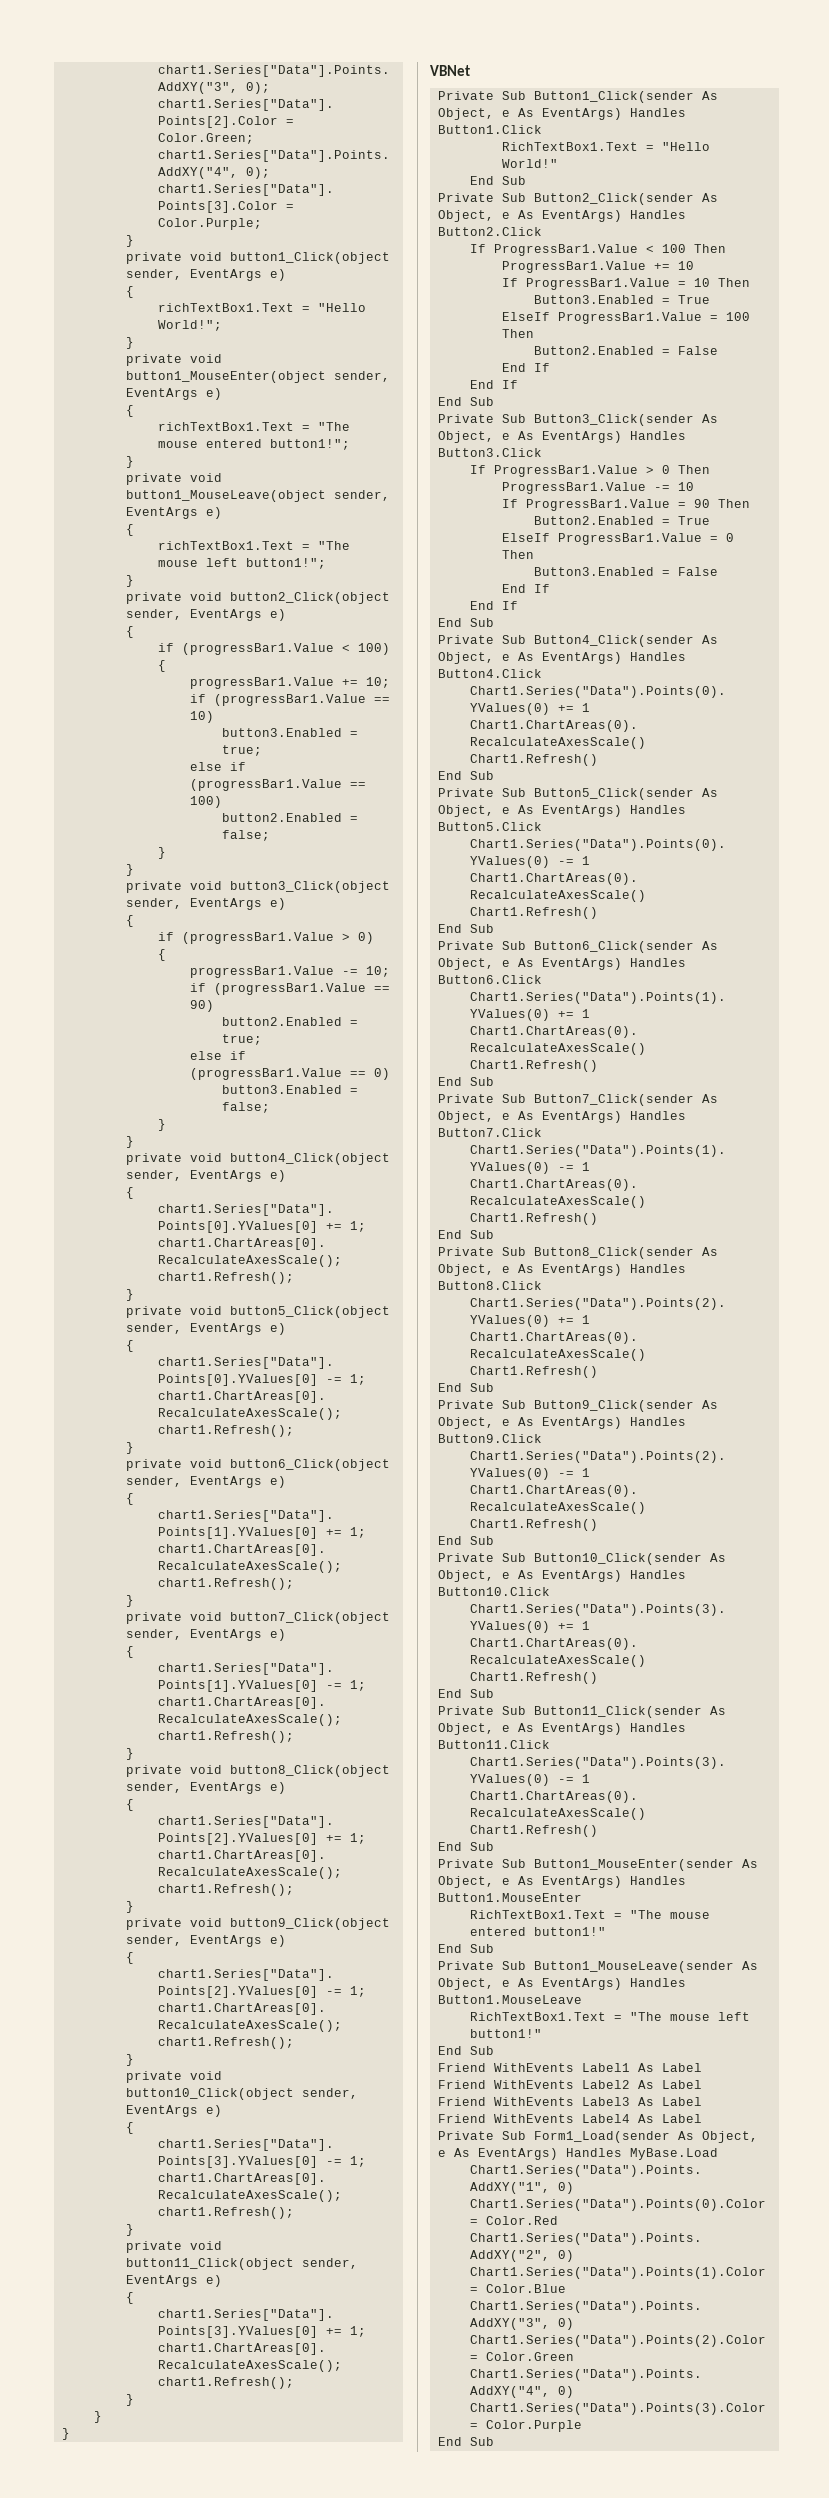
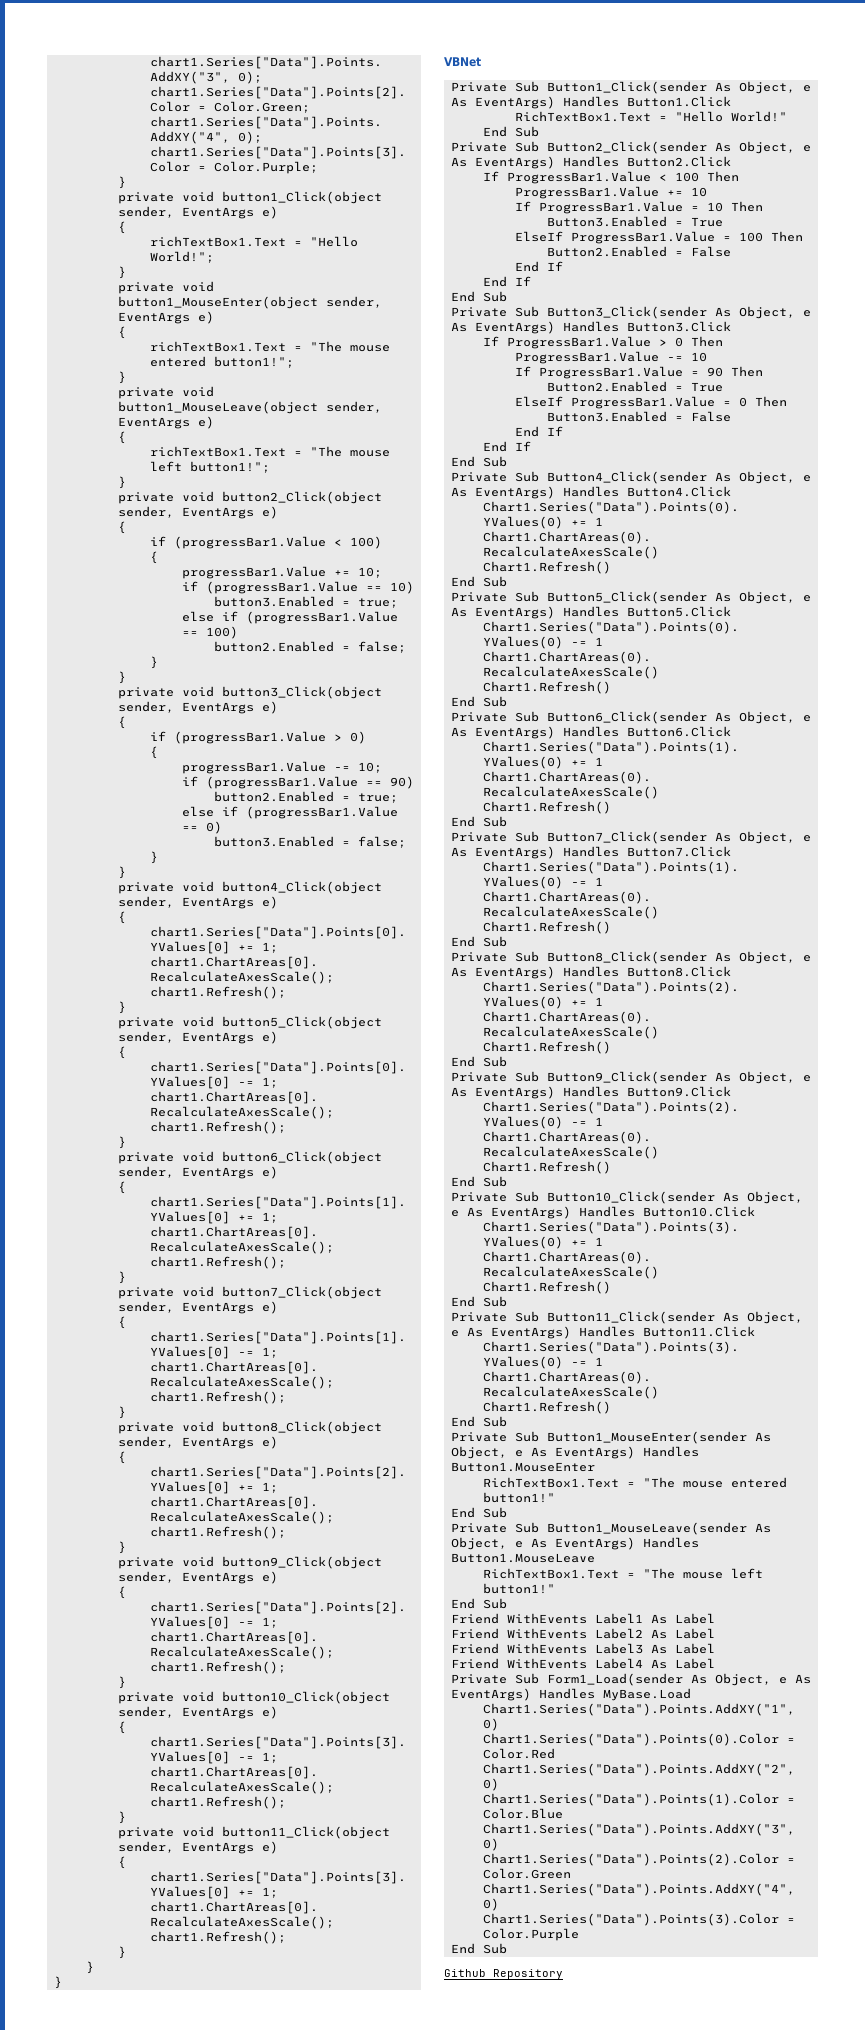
+ Github Repository

